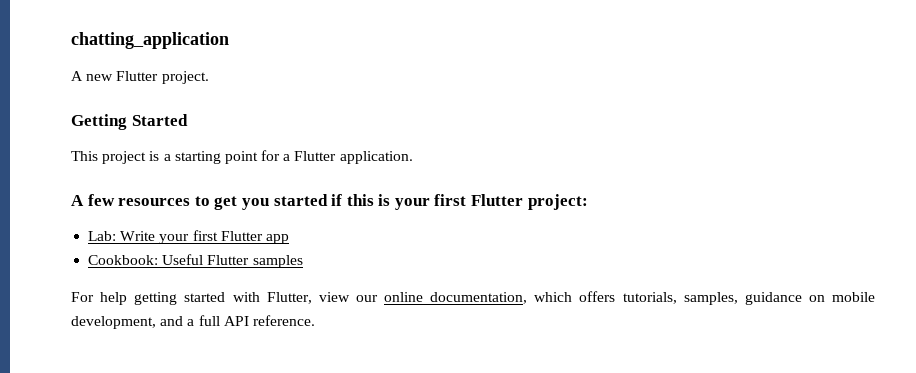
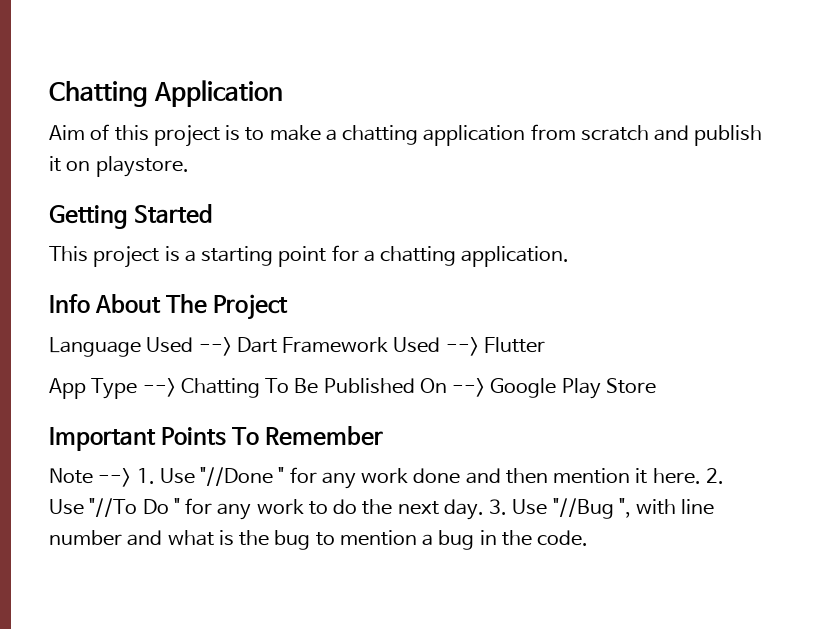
- chatting_application
- A new Flutter project.
+ Chatting Application
+ Aim of this project is to make a chatting application from scratch and publish it on playstore.
- This project is a starting point for a Flutter application.
+ This project is a starting point for a chatting application.
- A few resources to get you started if this is your first Flutter project:
- Lab: Write your first Flutter app
- Cookbook: Useful Flutter samples
- For help getting started with Flutter, view our online documentation, which offers tutorials, samples, guidance on mobile development, and a full API reference.
+ Info About The Project
+ Language Used --> Dart Framework Used --> Flutter
+ App Type --> Chatting To Be Published On --> Google Play Store
+ Important Points To Remember
+ Note --> 1. Use "//Done " for any work done and then mention it here. 2. Use "//To Do " for any work to do the next day. 3. Use "//Bug ", with line number and what is the bug to mention a bug in the code.

